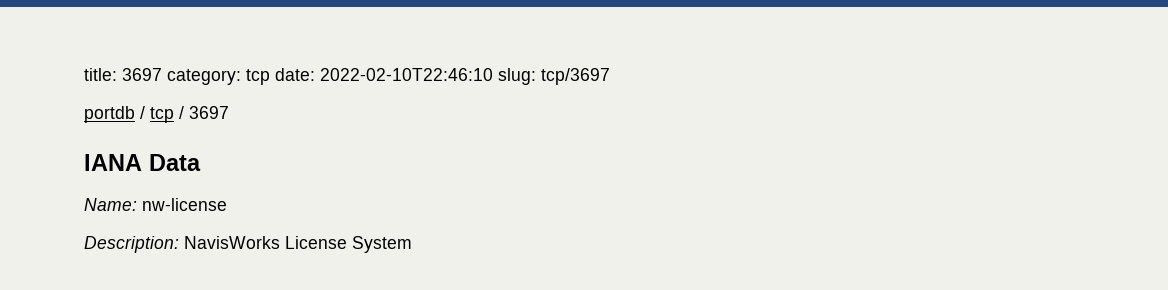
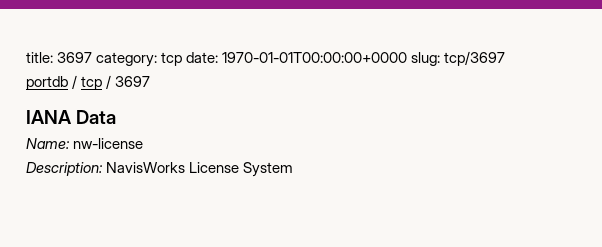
- title: 3697 category: tcp date: 2022-02-10T22:46:10 slug: tcp/3697
+ title: 3697 category: tcp date: 1970-01-01T00:00:00+0000 slug: tcp/3697

